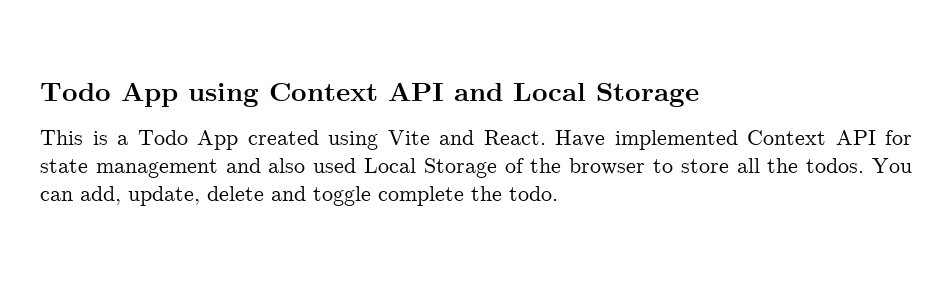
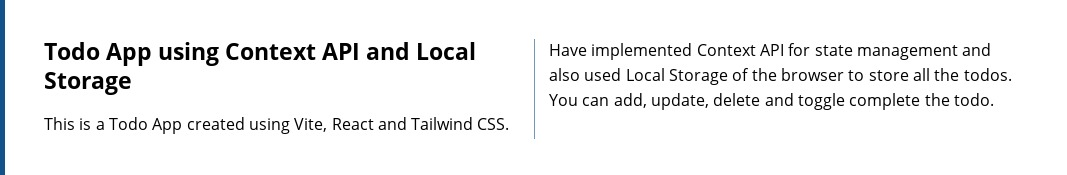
- This is a Todo App created using Vite and React. Have implemented Context API for state management and also used Local Storage of the browser to store all the todos.
+ This is a Todo App created using Vite, React and Tailwind CSS. Have implemented Context API for state management and also used Local Storage of the browser to store all the todos.

